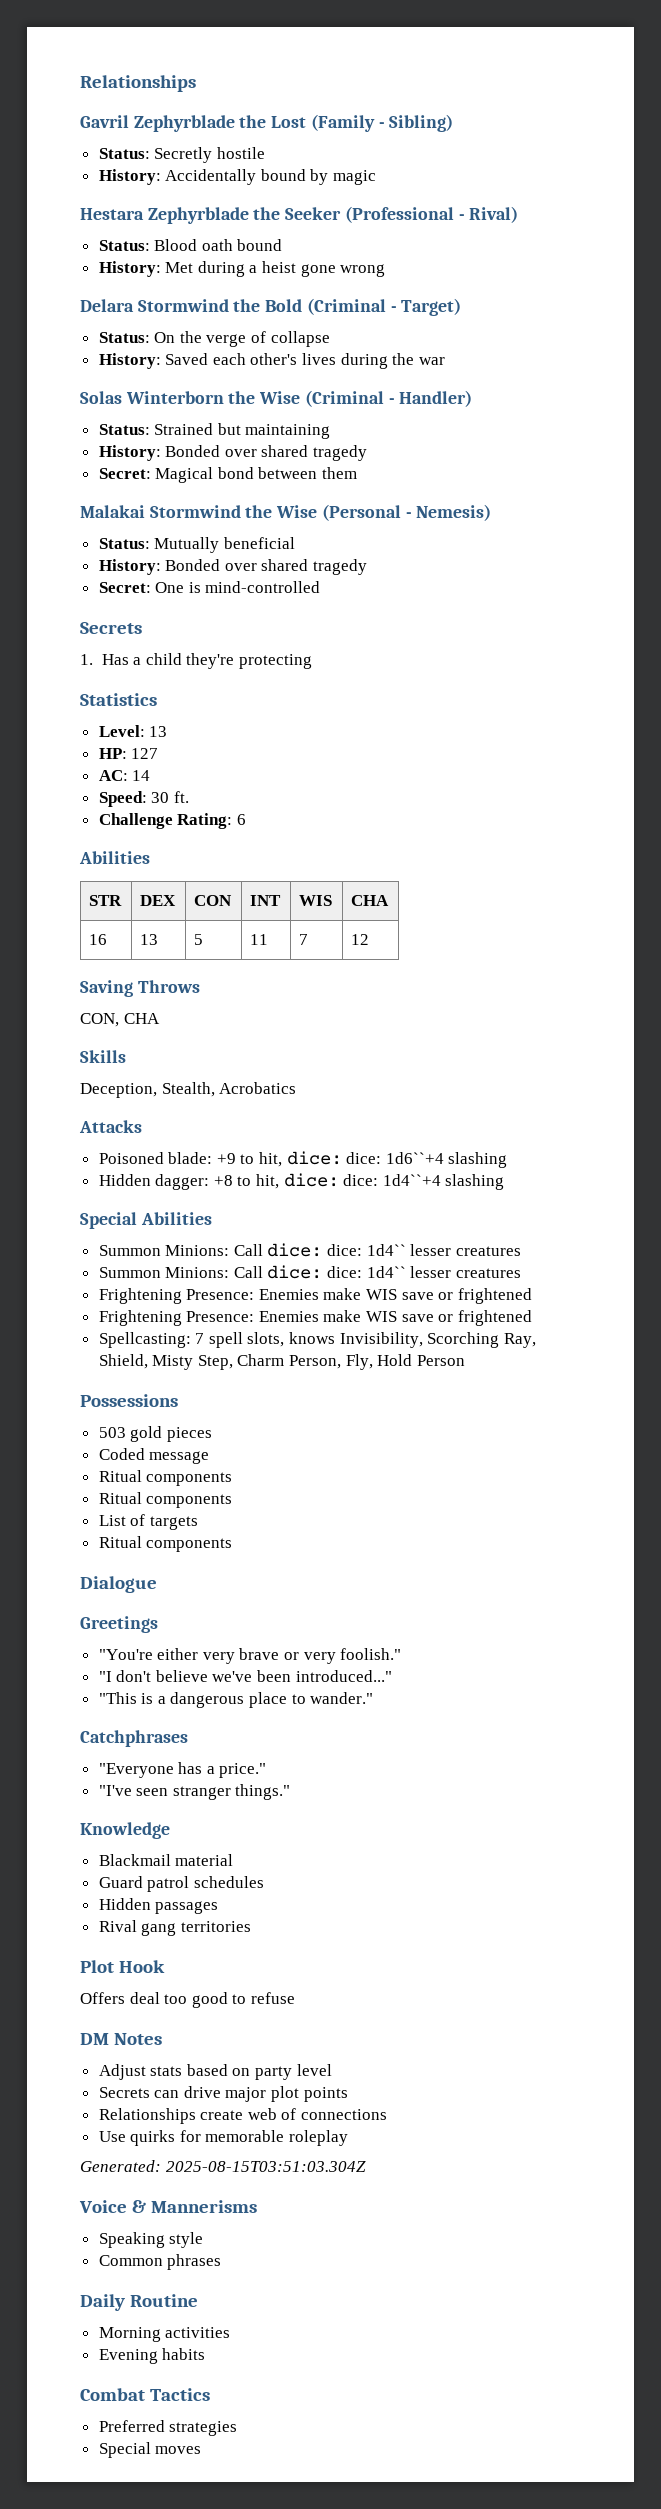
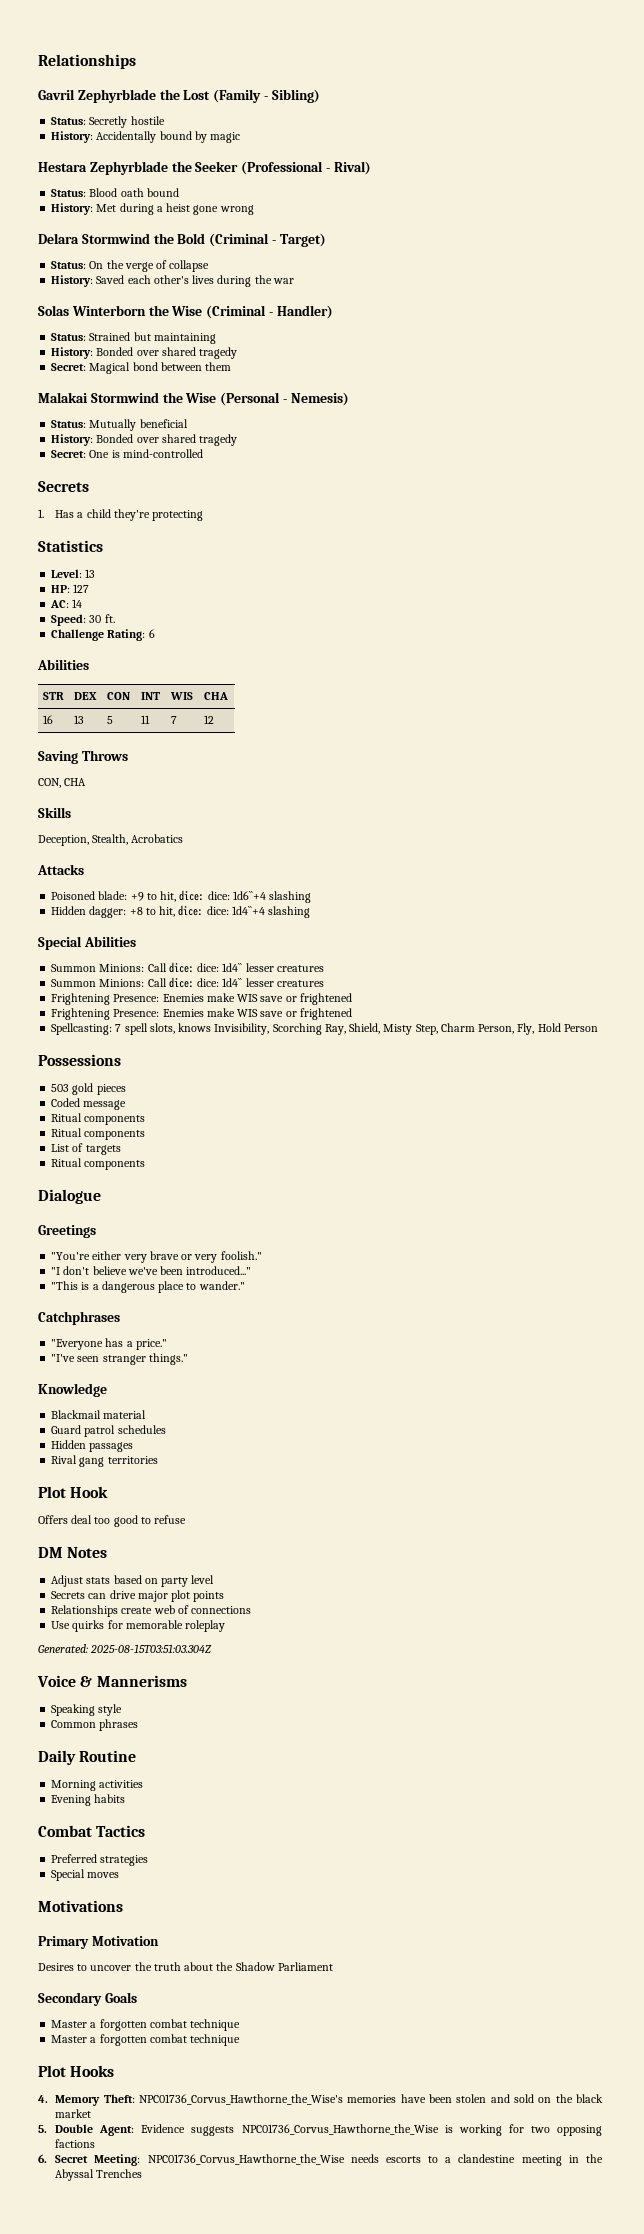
+ Motivations
+ Primary Motivation
+ Desires to uncover the truth about the Shadow Parliament
+ Secondary Goals
+ Master a forgotten combat technique
+ Master a forgotten combat technique
+ Plot Hooks
+ 4. Memory Theft: NPC01736_Corvus_Hawthorne_the_Wise's memories have been stolen and sold on the black market
+ 5. Double Agent: Evidence suggests NPC01736_Corvus_Hawthorne_the_Wise is working for two opposing factions
+ 6. Secret Meeting: NPC01736_Corvus_Hawthorne_the_Wise needs escorts to a clandestine meeting in the Abyssal Trenches

